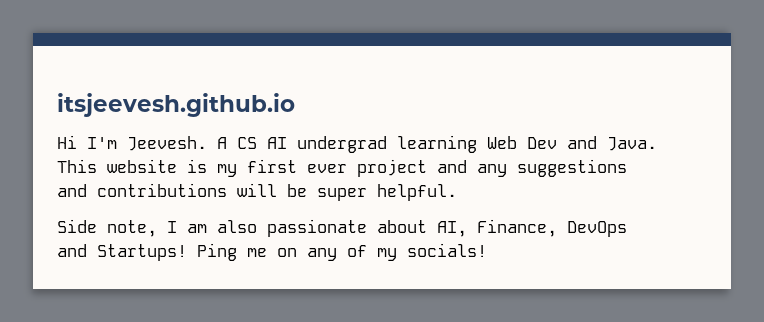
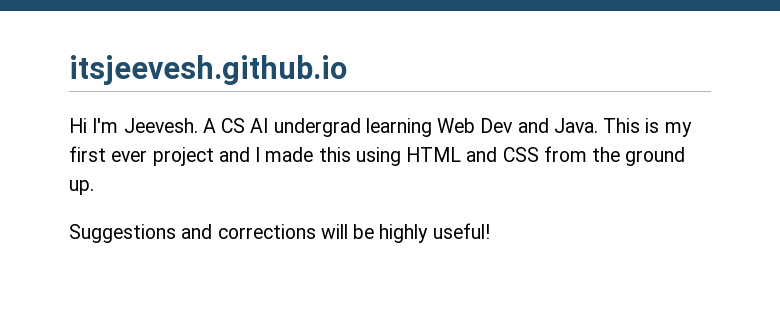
- This website is my first ever project and any suggestions and contributions will be super helpful.
- Side note, I am also passionate about AI, Finance, DevOps and Startups! Ping me on any of my socials!
+ This is my first ever project and I made this using HTML and CSS from the ground up.
+ Suggestions and corrections will be highly useful!

